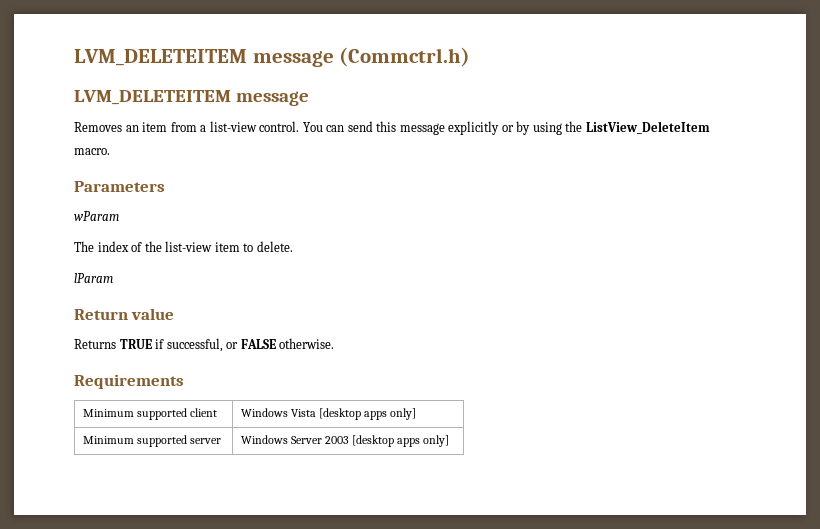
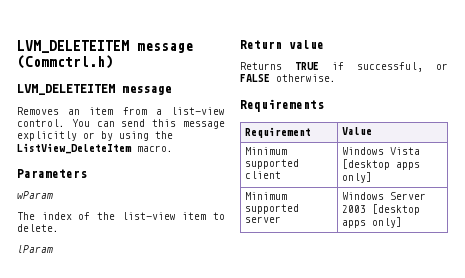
+ Requirement | Value

